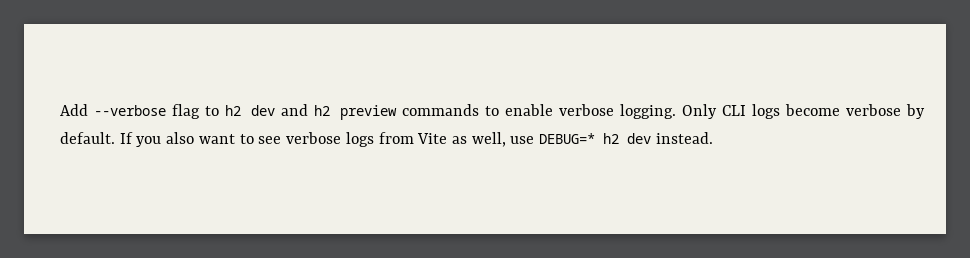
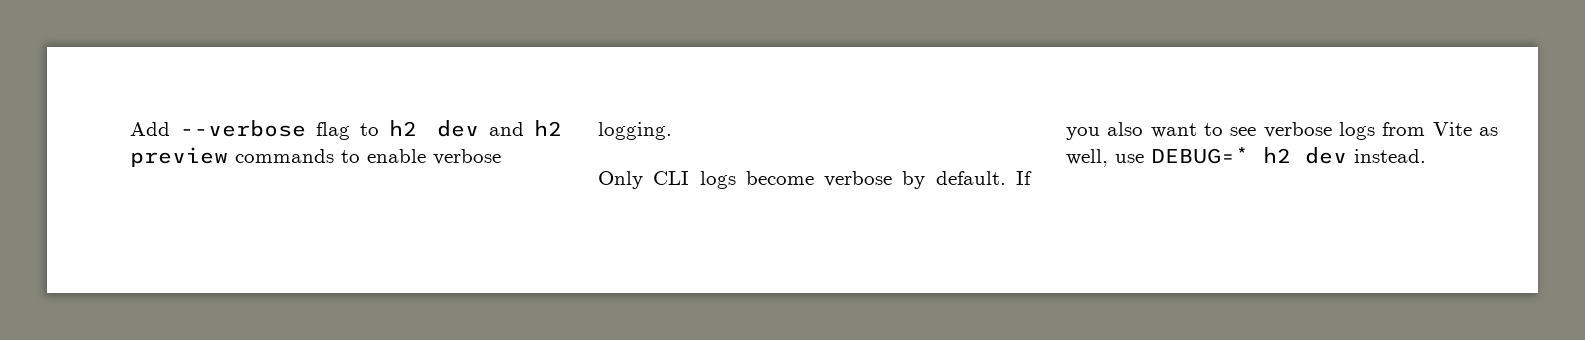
- Add --verbose flag to h2 dev and h2 preview commands to enable verbose logging. Only CLI logs become verbose by default.
+ Add --verbose flag to h2 dev and h2 preview commands to enable verbose logging.
+ Only CLI logs become verbose by default.

